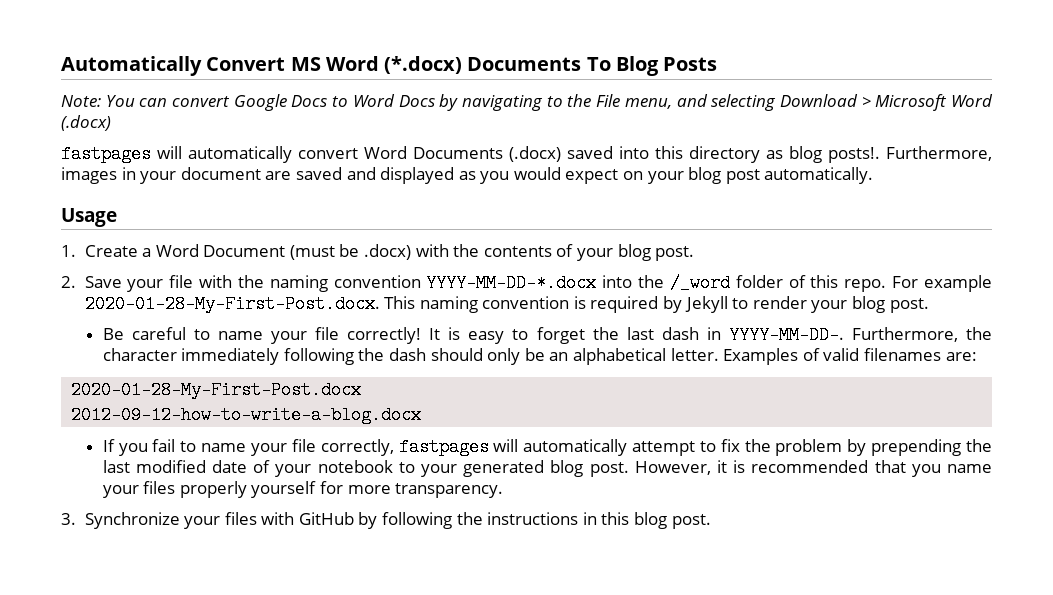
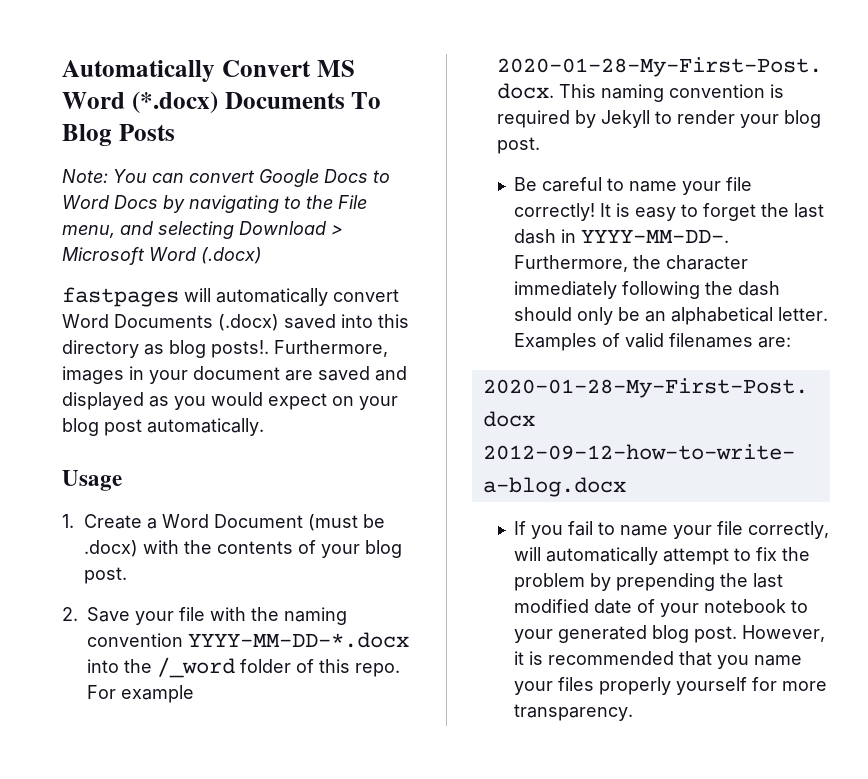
- If you fail to name your file correctly, fastpages will automatically attempt to fix the problem by prepending the last modified date of your notebook to your generated blog post.
+ If you fail to name your file correctly, will automatically attempt to fix the problem by prepending the last modified date of your notebook to your generated blog post.
- 3. Synchronize your files with GitHub by following the instructions in this blog post.

